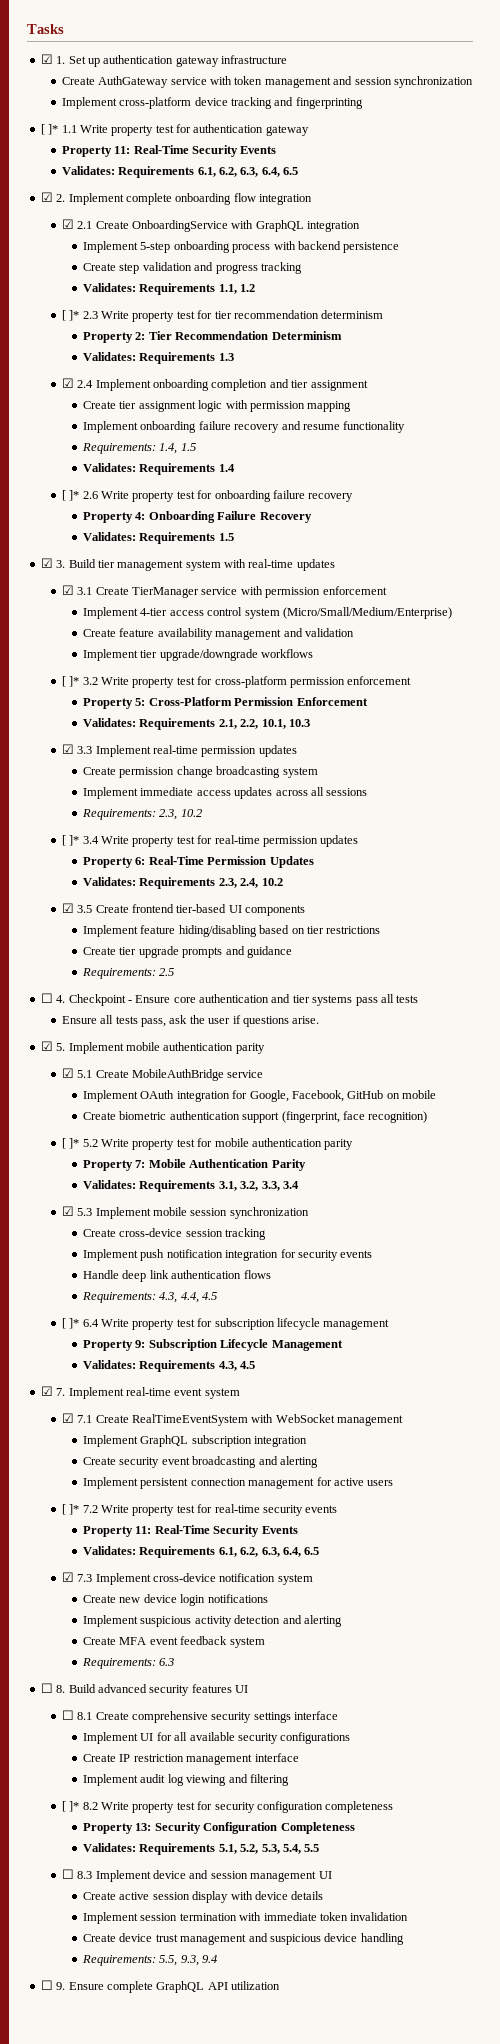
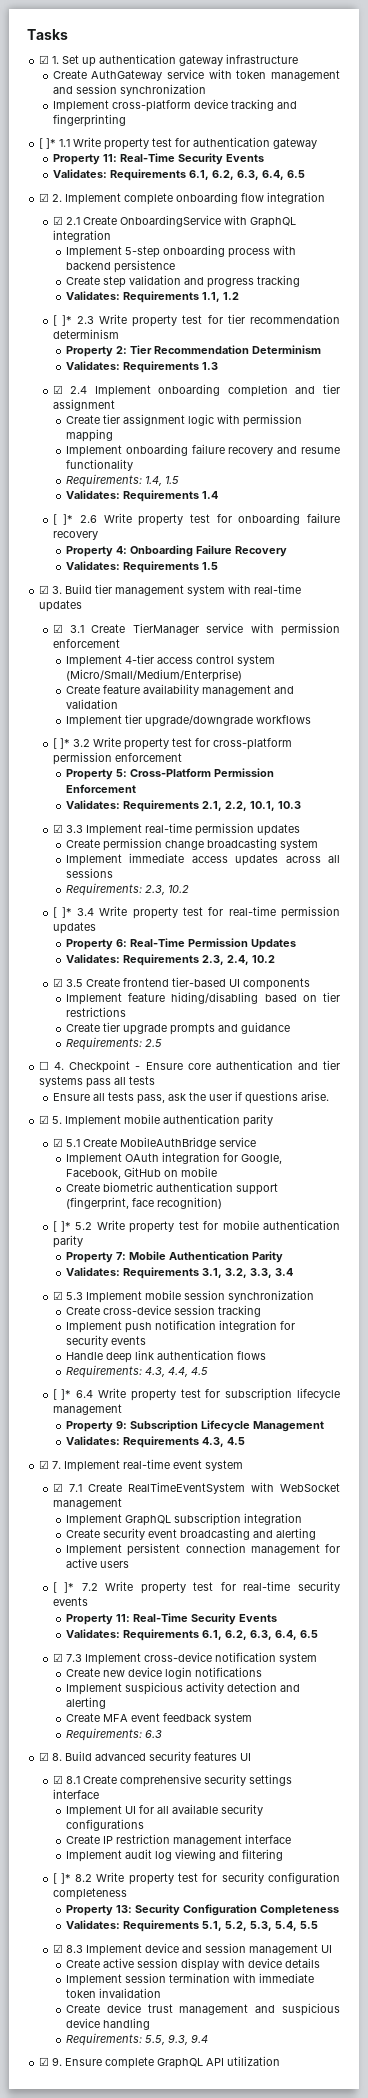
- ☐ 8. Build advanced security features UI
+ ☑ 8. Build advanced security features UI
- ☐ 8.1 Create comprehensive security settings interface
+ ☑ 8.1 Create comprehensive security settings interface
- ☐ 8.3 Implement device and session management UI
+ ☑ 8.3 Implement device and session management UI
- ☐ 9. Ensure complete GraphQL API utilization
+ ☑ 9. Ensure complete GraphQL API utilization

